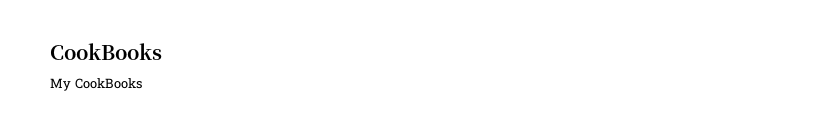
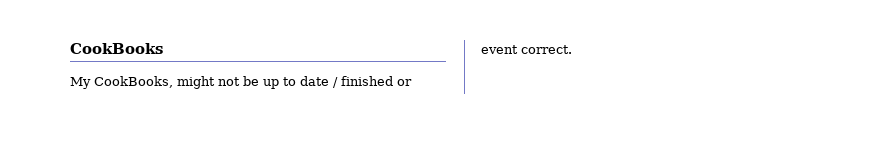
- My CookBooks
+ My CookBooks, might not be up to date / finished or event correct.

